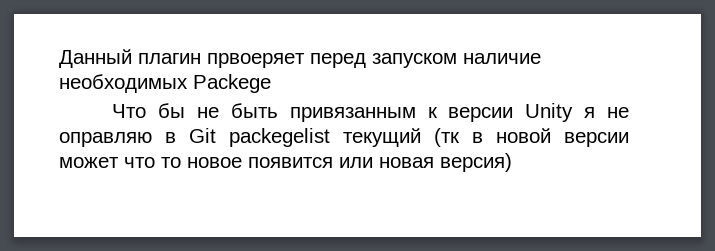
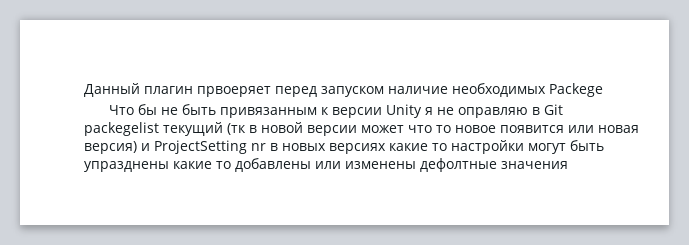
- Что бы не быть привязанным к версии Unity я не оправляю в Git packegelist текущий (тк в новой версии может что то новое появится или новая версия)
+ Что бы не быть привязанным к версии Unity я не оправляю в Git packegelist текущий (тк в новой версии может что то новое появится или новая версия) и ProjectSetting nr в новых версиях какие то настройки могут быть упразднены какие то добавлены или изменены дефолтные значения

